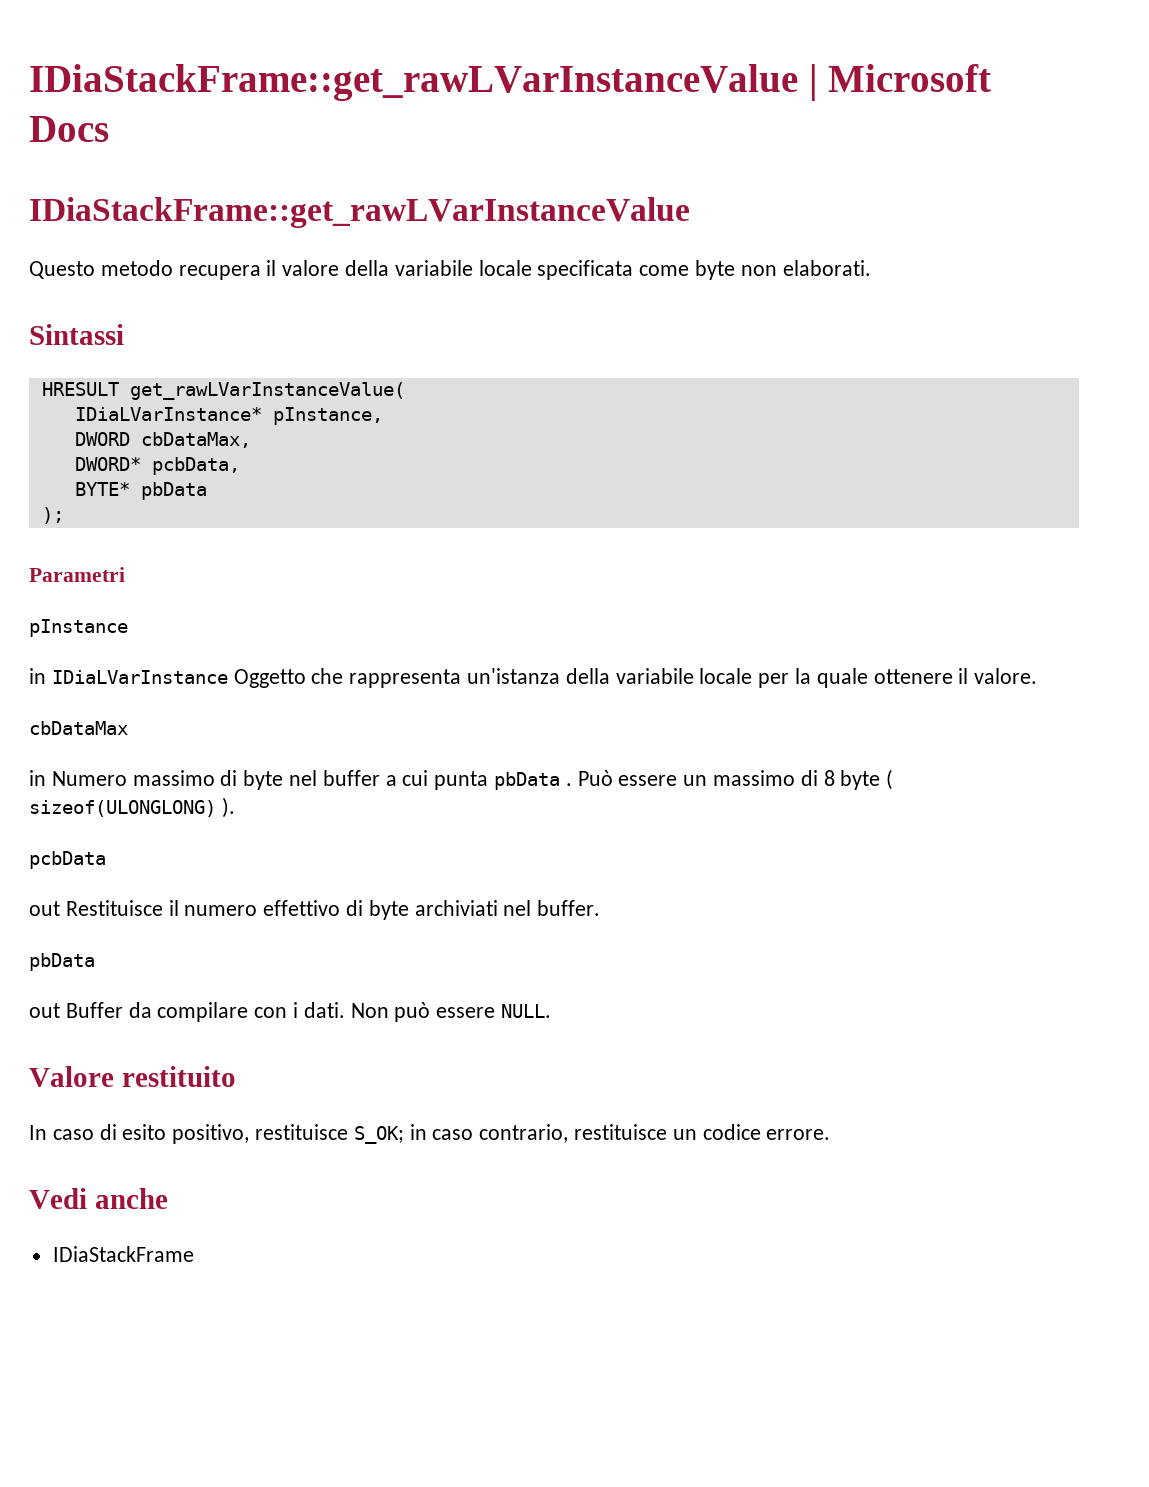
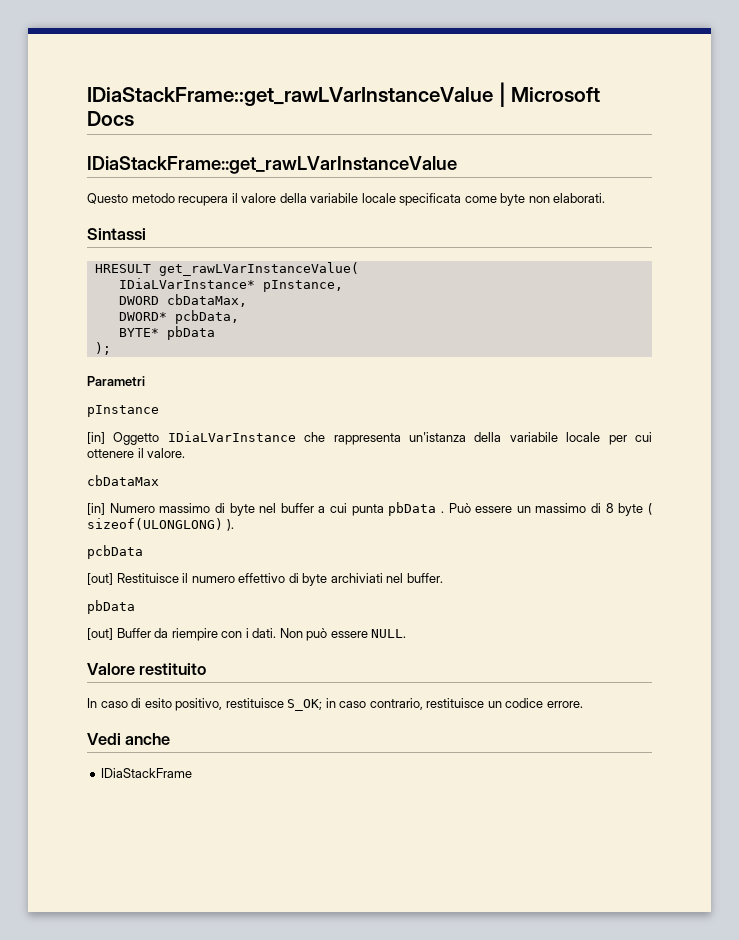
- in IDiaLVarInstance Oggetto che rappresenta un'istanza della variabile locale per la quale ottenere il valore.
+ [in] Oggetto IDiaLVarInstance che rappresenta un'istanza della variabile locale per cui ottenere il valore.
- in Numero massimo di byte nel buffer a cui punta pbData .
+ [in] Numero massimo di byte nel buffer a cui punta pbData .
- out Restituisce il numero effettivo di byte archiviati nel buffer.
+ [out] Restituisce il numero effettivo di byte archiviati nel buffer.
- out Buffer da compilare con i dati.
+ [out] Buffer da riempire con i dati.

